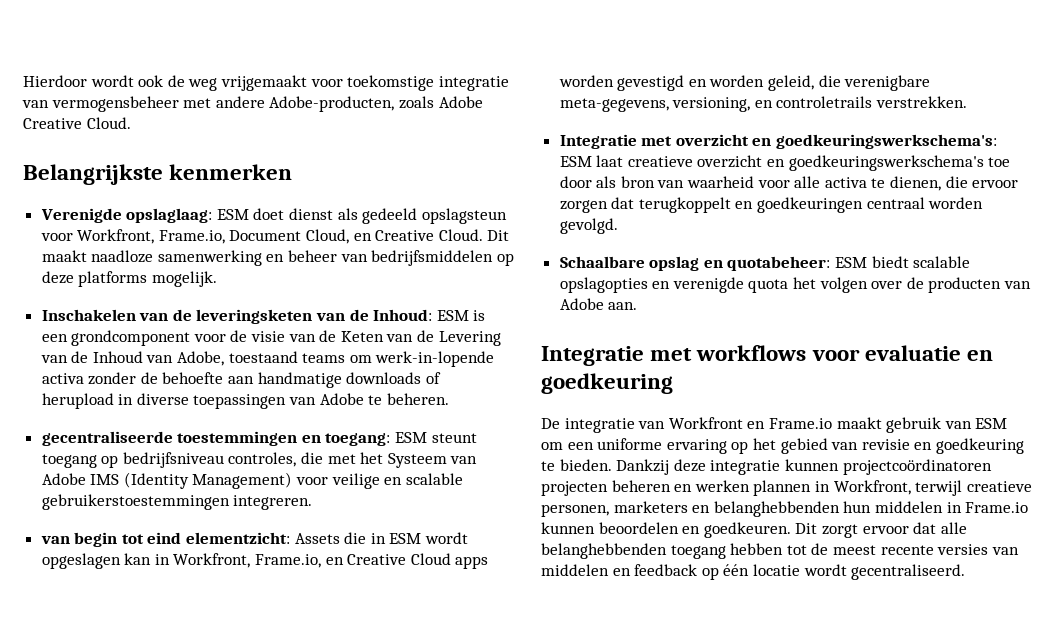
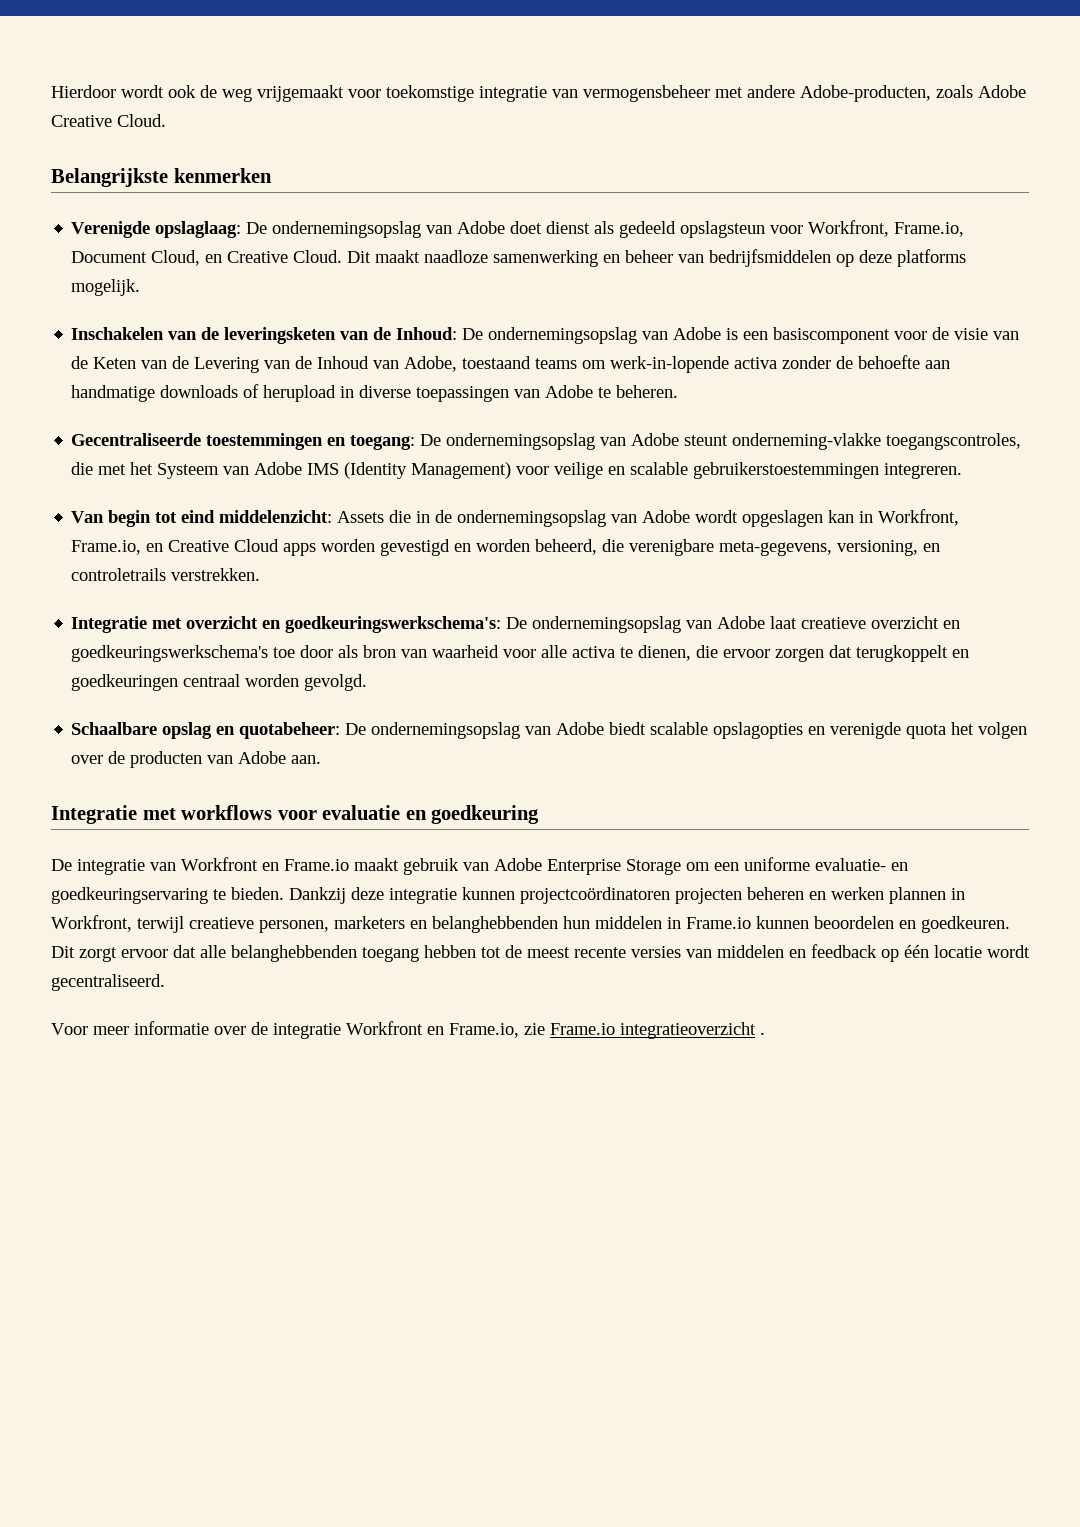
- Verenigde opslaglaag: ESM doet dienst als gedeeld opslagsteun voor Workfront, Frame.io, Document Cloud, en Creative Cloud.
+ Verenigde opslaglaag: De ondernemingsopslag van Adobe doet dienst als gedeeld opslagsteun voor Workfront, Frame.io, Document Cloud, en Creative Cloud.
- Inschakelen van de leveringsketen van de Inhoud: ESM is een grondcomponent voor de visie van de Keten van de Levering van de Inhoud van Adobe, toestaand teams om werk-in-lopende activa zonder de behoefte aan handmatige downloads of herupload in diverse toepassingen van Adobe te beheren.
+ Inschakelen van de leveringsketen van de Inhoud: De ondernemingsopslag van Adobe is een basiscomponent voor de visie van de Keten van de Levering van de Inhoud van Adobe, toestaand teams om werk-in-lopende activa zonder de behoefte aan handmatige downloads of herupload in diverse toepassingen van Adobe te beheren.
- gecentraliseerde toestemmingen en toegang: ESM steunt toegang op bedrijfsniveau controles, die met het Systeem van Adobe IMS (Identity Management) voor veilige en scalable gebruikerstoestemmingen integreren.
+ Gecentraliseerde toestemmingen en toegang: De ondernemingsopslag van Adobe steunt onderneming-vlakke toegangscontroles, die met het Systeem van Adobe IMS (Identity Management) voor veilige en scalable gebruikerstoestemmingen integreren.
- van begin tot eind elementzicht: Assets die in ESM wordt opgeslagen kan in Workfront, Frame.io, en Creative Cloud apps worden gevestigd en worden geleid, die verenigbare meta-gegevens, versioning, en controletrails verstrekken.
+ Van begin tot eind middelenzicht: Assets die in de ondernemingsopslag van Adobe wordt opgeslagen kan in Workfront, Frame.io, en Creative Cloud apps worden gevestigd en worden beheerd, die verenigbare meta-gegevens, versioning, en controletrails verstrekken.
- Integratie met overzicht en goedkeuringswerkschema's: ESM laat creatieve overzicht en goedkeuringswerkschema's toe door als bron van waarheid voor alle activa te dienen, die ervoor zorgen dat terugkoppelt en goedkeuringen centraal worden gevolgd.
+ Integratie met overzicht en goedkeuringswerkschema's: De ondernemingsopslag van Adobe laat creatieve overzicht en goedkeuringswerkschema's toe door als bron van waarheid voor alle activa te dienen, die ervoor zorgen dat terugkoppelt en goedkeuringen centraal worden gevolgd.
- Schaalbare opslag en quotabeheer: ESM biedt scalable opslagopties en verenigde quota het volgen over de producten van Adobe aan.
+ Schaalbare opslag en quotabeheer: De ondernemingsopslag van Adobe biedt scalable opslagopties en verenigde quota het volgen over de producten van Adobe aan.
- De integratie van Workfront en Frame.io maakt gebruik van ESM om een uniforme ervaring op het gebied van revisie en goedkeuring te bieden.
+ De integratie van Workfront en Frame.io maakt gebruik van Adobe Enterprise Storage om een uniforme evaluatie- en goedkeuringservaring te bieden.
+ Voor meer informatie over de integratie Workfront en Frame.io, zie Frame.io integratieoverzicht .

